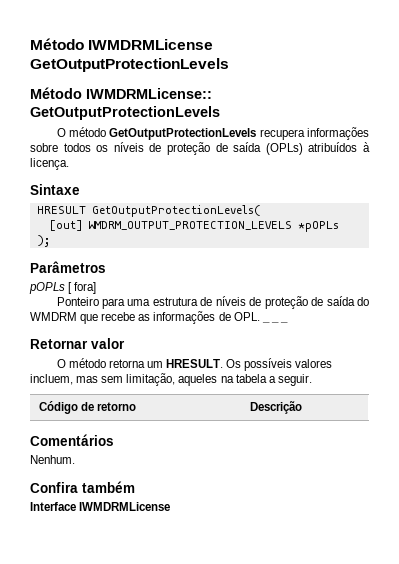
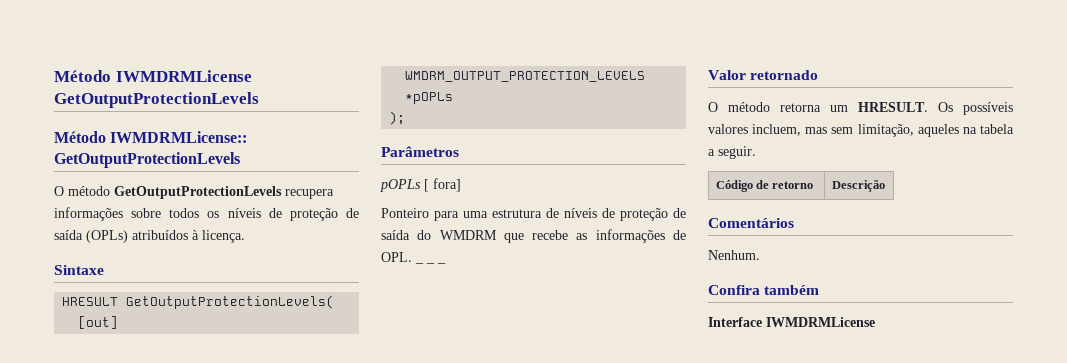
- Retornar valor
+ Valor retornado

